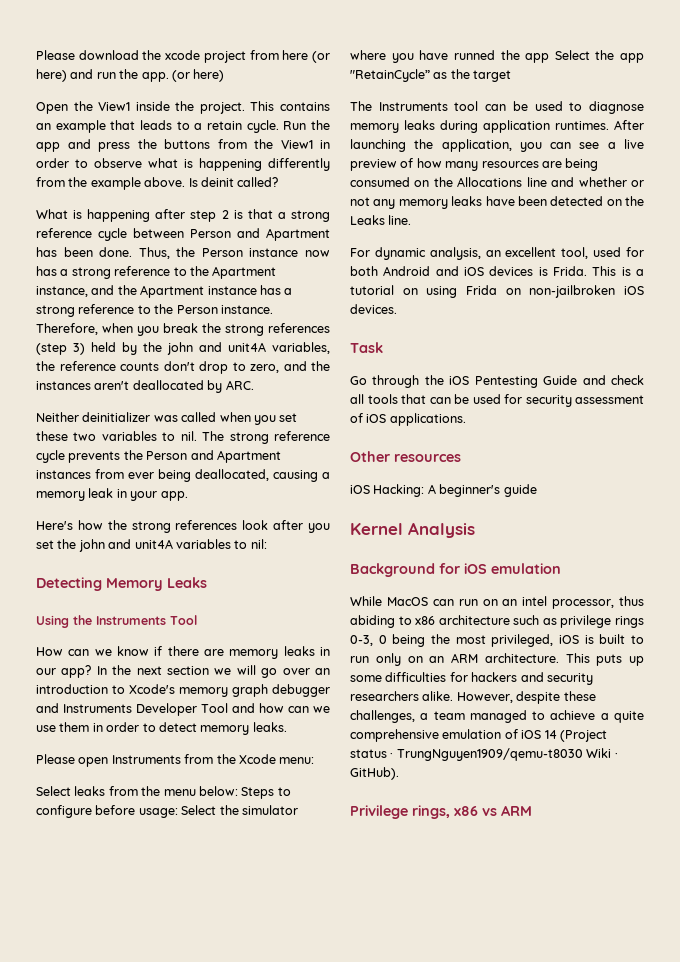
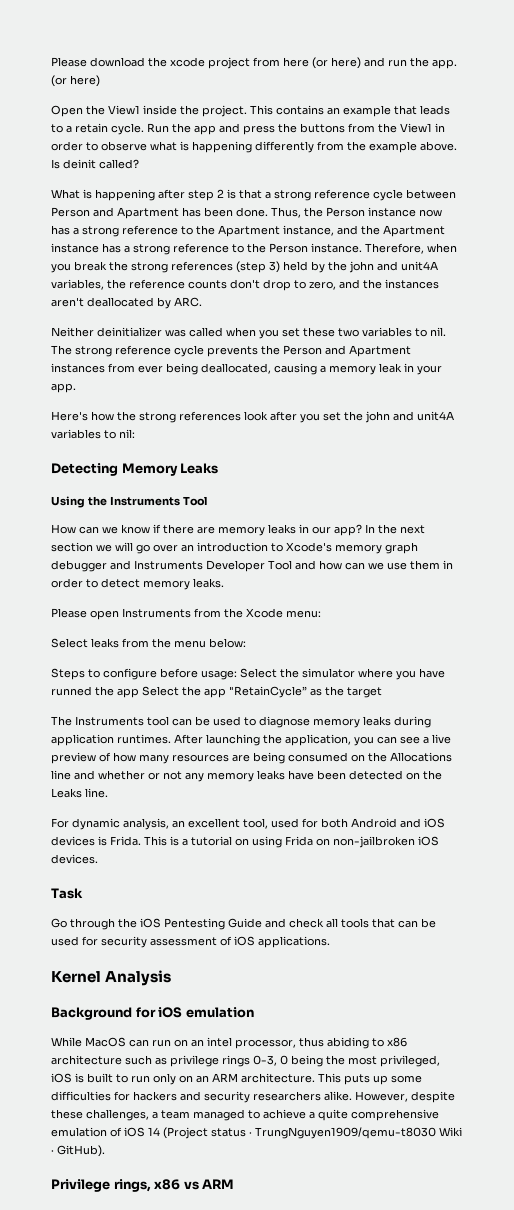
- Select leaks from the menu below: Steps to configure before usage: Select the simulator where you have runned the app Select the app "RetainCycle” as the target
+ Select leaks from the menu below:
+ Steps to configure before usage: Select the simulator where you have runned the app Select the app "RetainCycle” as the target
- Other resources
- iOS Hacking: A beginner's guide

